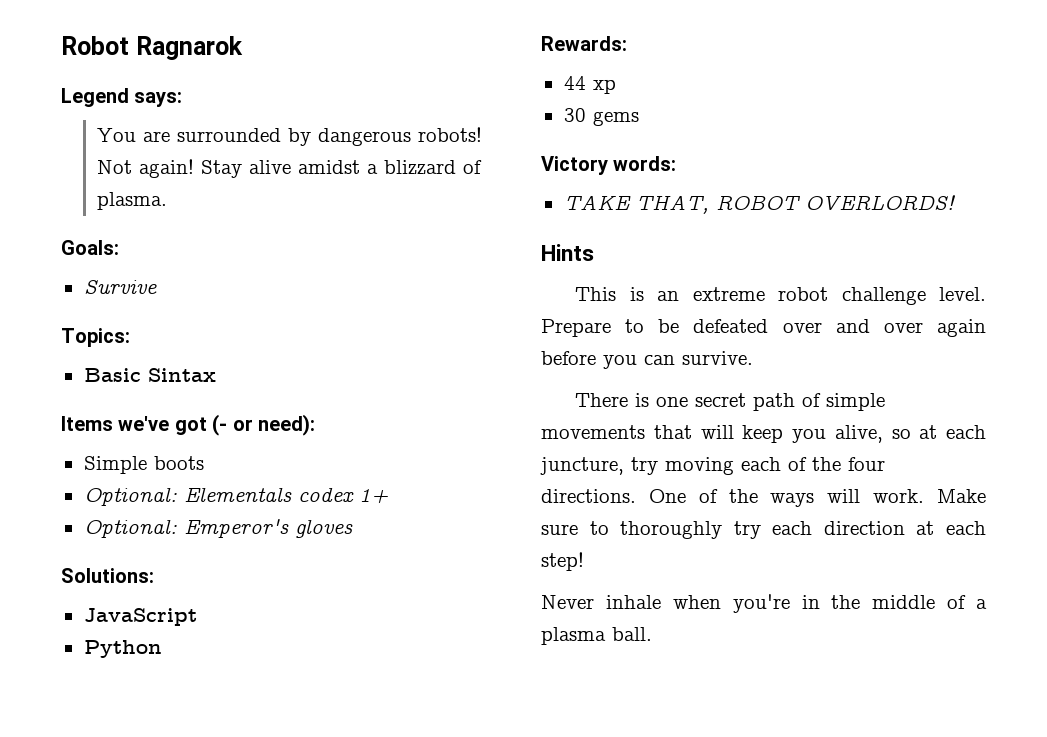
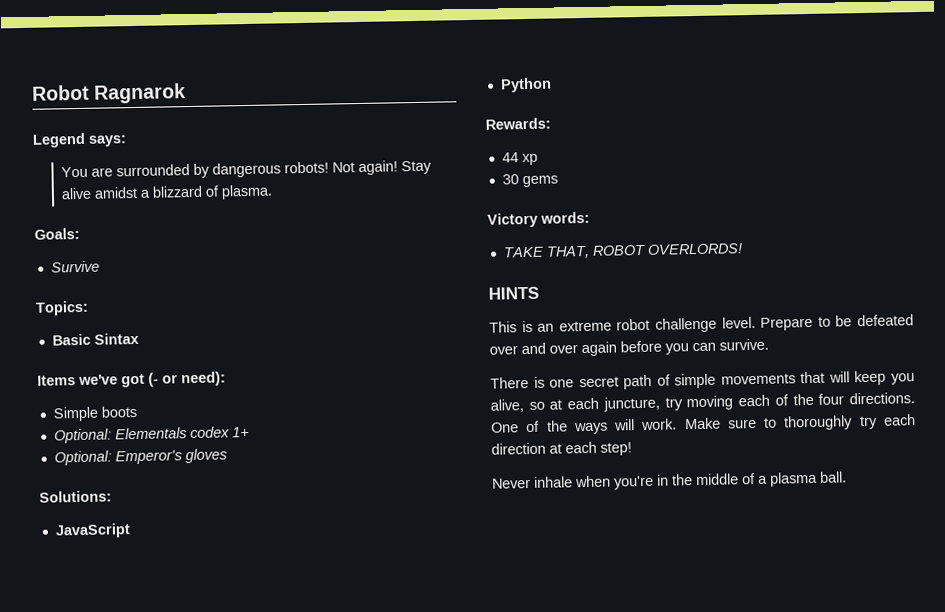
- Hints
+ HINTS

